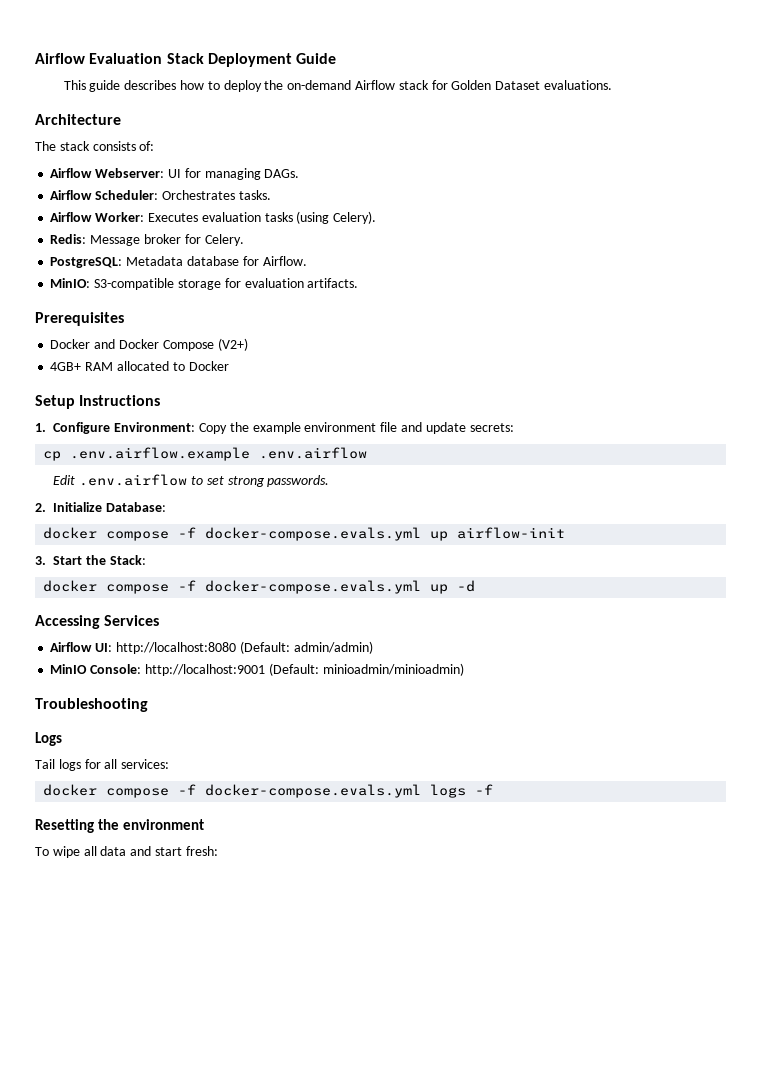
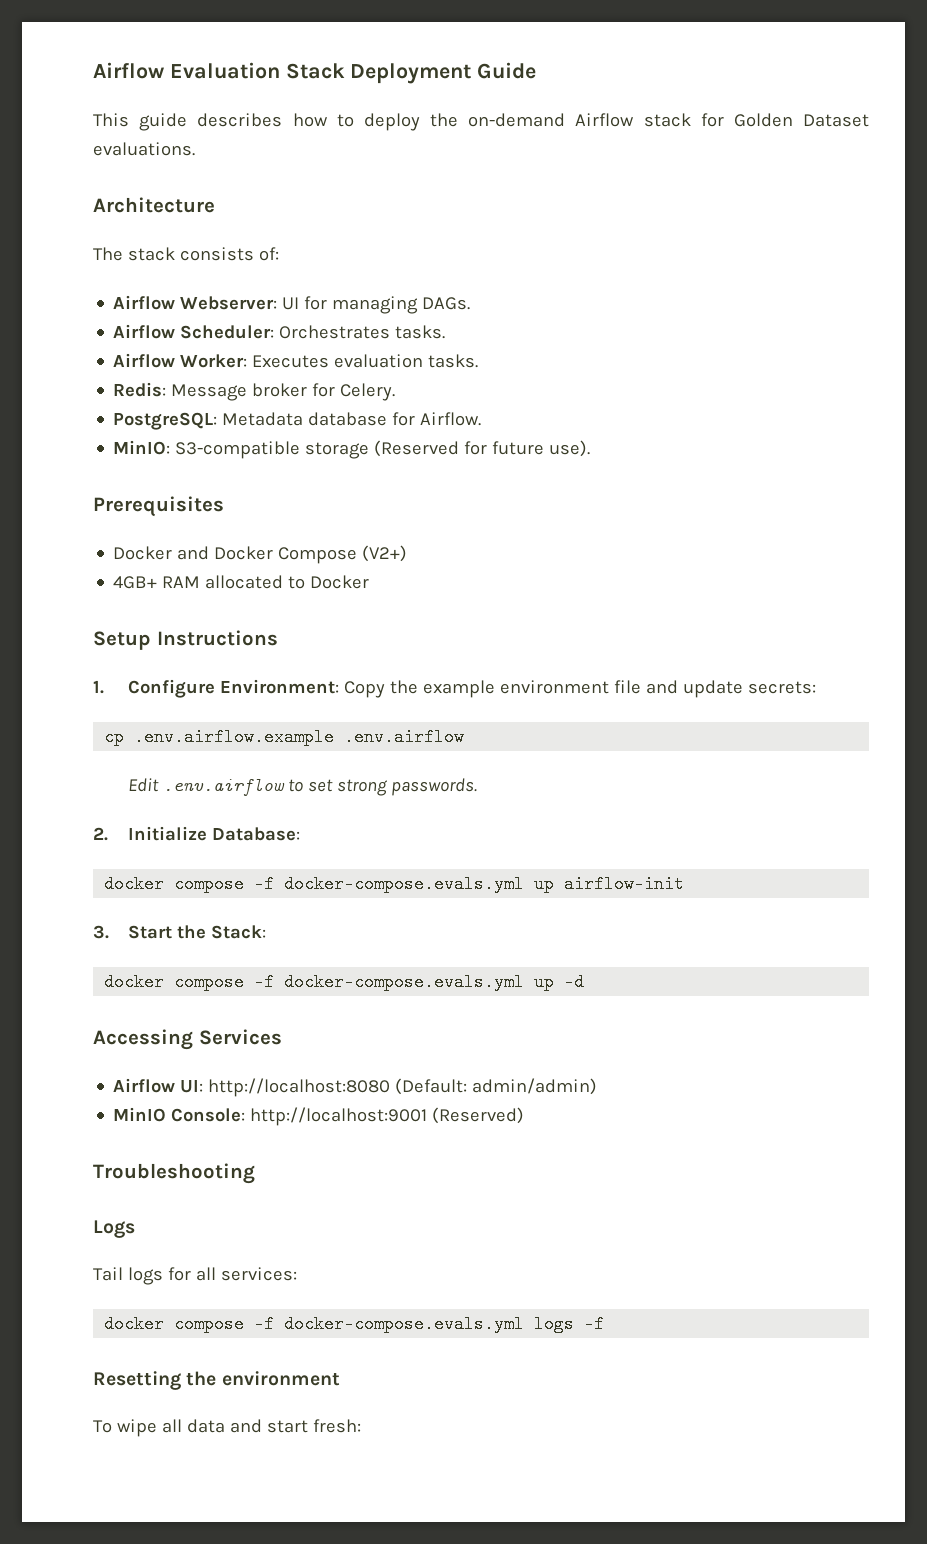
- Airflow Worker: Executes evaluation tasks (using Celery).
+ Airflow Worker: Executes evaluation tasks.
- MinIO: S3-compatible storage for evaluation artifacts.
+ MinIO: S3-compatible storage (Reserved for future use).
- MinIO Console: http://localhost:9001 (Default: minioadmin/minioadmin)
+ MinIO Console: http://localhost:9001 (Reserved)

